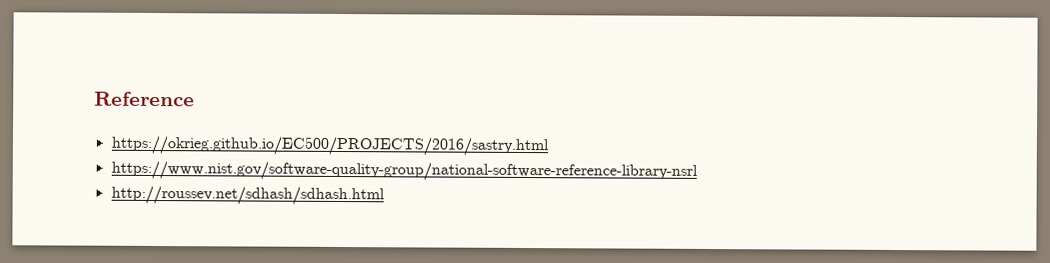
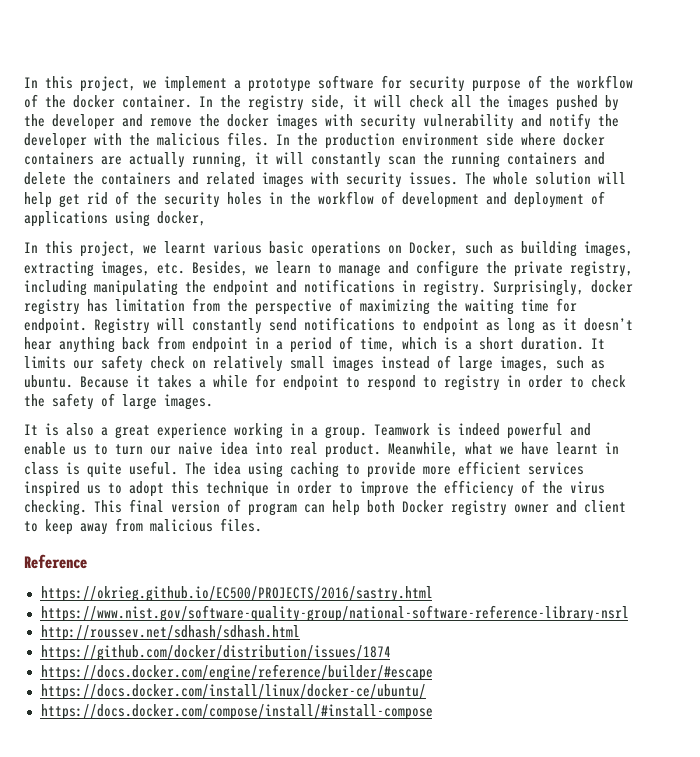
+ In this project, we implement a prototype software for security purpose of the workflow of the docker container. In the registry side, it will check all the images pushed by the developer and remove the docker images with security vulnerability and notify the developer with the malicious files. In the production environment side where docker containers are actually running, it will constantly scan the running containers and delete the containers and related images with security issues. The whole solution will help get rid of the security holes in the workflow of development and deployment of applications using docker,
+ In this project, we learnt various basic operations on Docker, such as building images, extracting images, etc. Besides, we learn to manage and configure the private registry, including manipulating the endpoint and notifications in registry. Surprisingly, docker registry has limitation from the perspective of maximizing the waiting time for endpoint. Registry will constantly send notifications to endpoint as long as it doesn’t hear anything back from endpoint in a period of time, which is a short duration. It limits our safety check on relatively small images instead of large images, such as ubuntu. Because it takes a while for endpoint to respond to registry in order to check the safety of large images.
+ It is also a great experience working in a group. Teamwork is indeed powerful and enable us to turn our naive idea into real product. Meanwhile, what we have learnt in class is quite useful. The idea using caching to provide more efficient services inspired us to adopt this technique in order to improve the efficiency of the virus checking. This final version of program can help both Docker registry owner and client to keep away from malicious files.
+ https://github.com/docker/distribution/issues/1874
+ https://docs.docker.com/engine/reference/builder/#escape
+ https://docs.docker.com/install/linux/docker-ce/ubuntu/
+ https://docs.docker.com/compose/install/#install-compose

